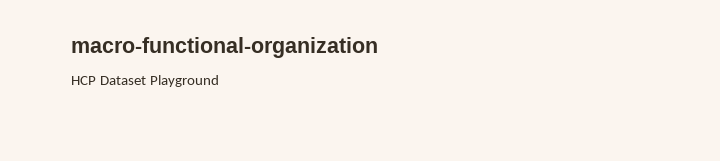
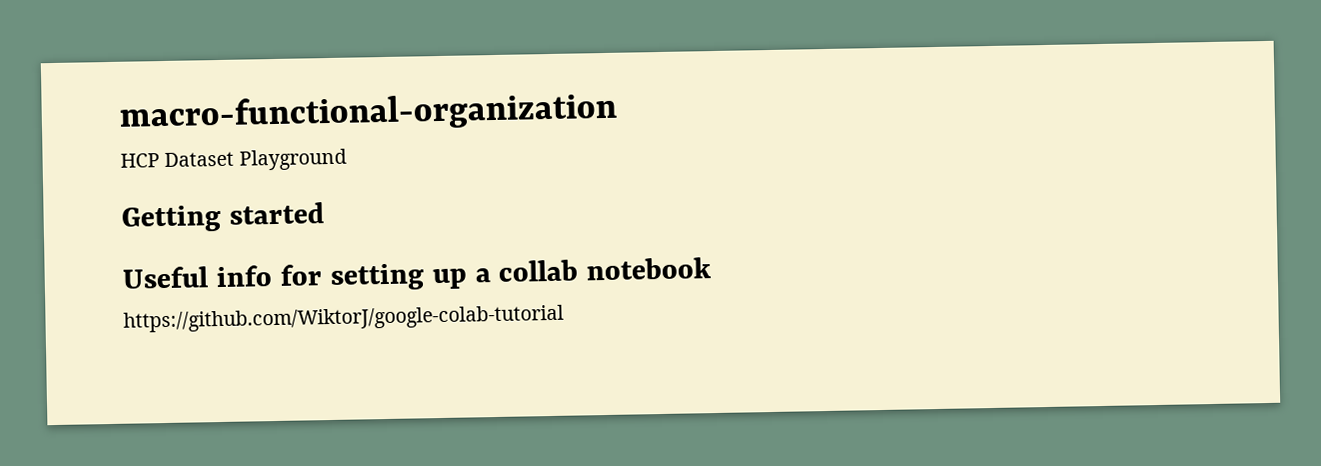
+ Getting started
+ Useful info for setting up a collab notebook
+ https://github.com/WiktorJ/google-colab-tutorial

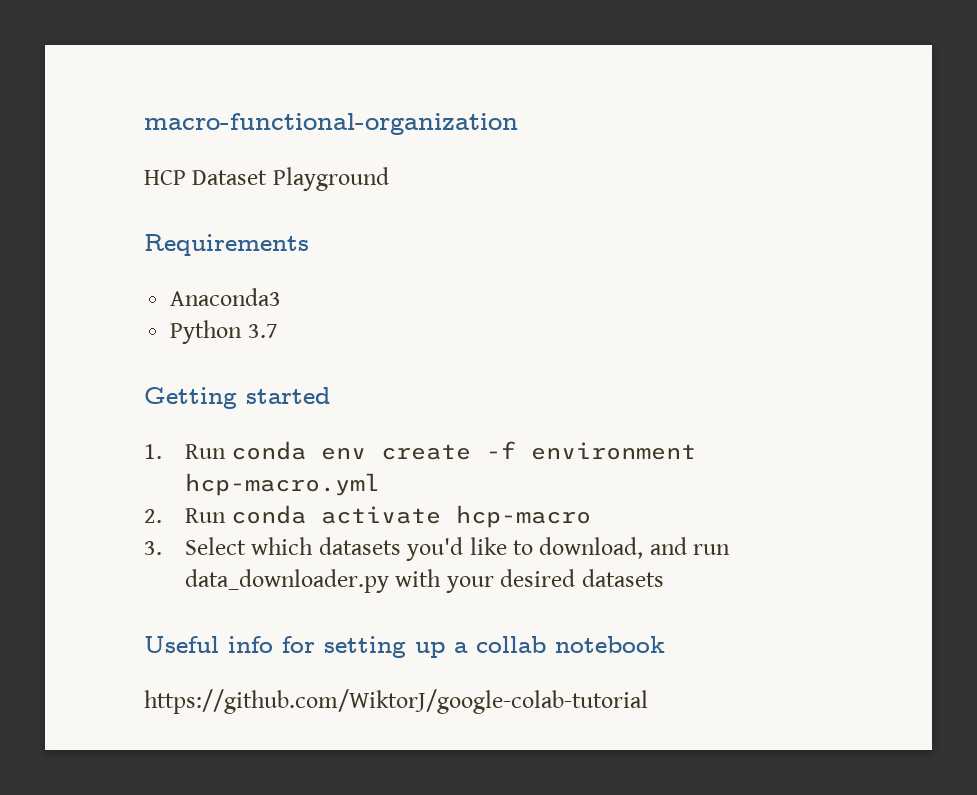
+ Requirements
+ Anaconda3
+ Python 3.7
  Getting started
+ 1. Run conda env create -f environment hcp-macro.yml
+ 2. Run conda activate hcp-macro
+ 3. Select which datasets you'd like to download, and run data_downloader.py with your desired datasets

